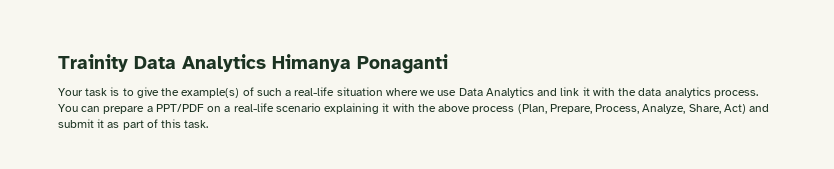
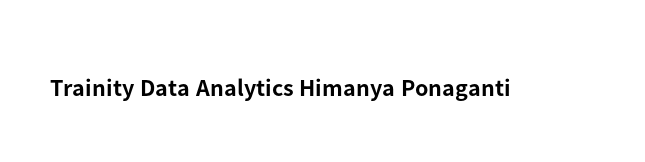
- Your task is to give the example(s) of such a real-life situation where we use Data Analytics and link it with the data analytics process. You can prepare a PPT/PDF on a real-life scenario explaining it with the above process (Plan, Prepare, Process, Analyze, Share, Act) and submit it as part of this task.

